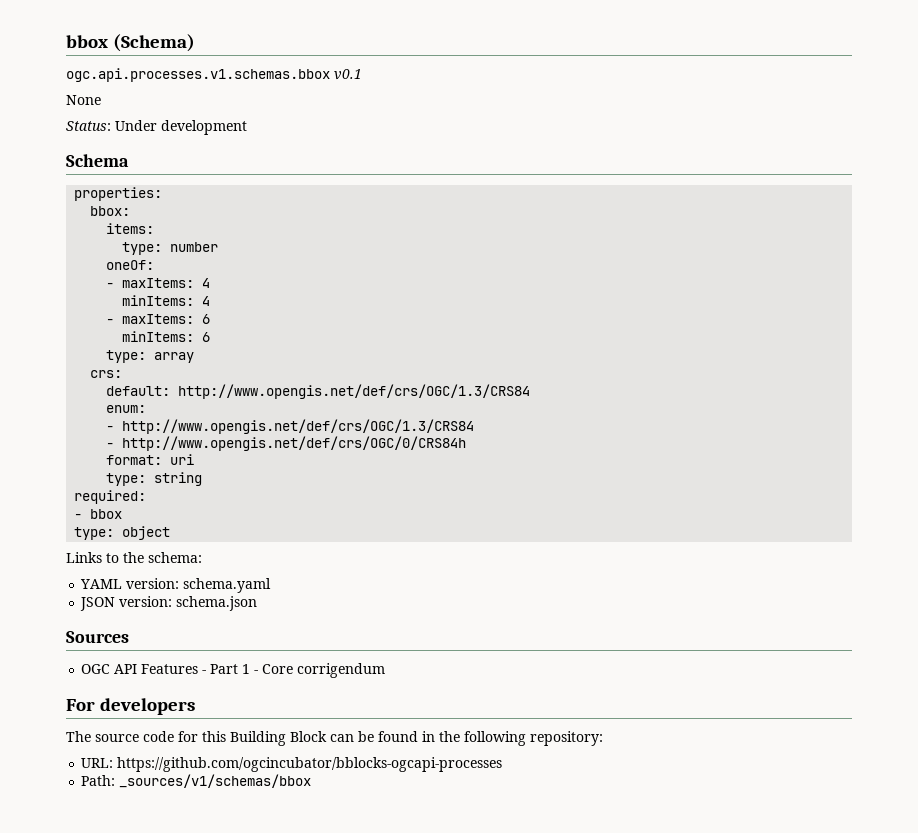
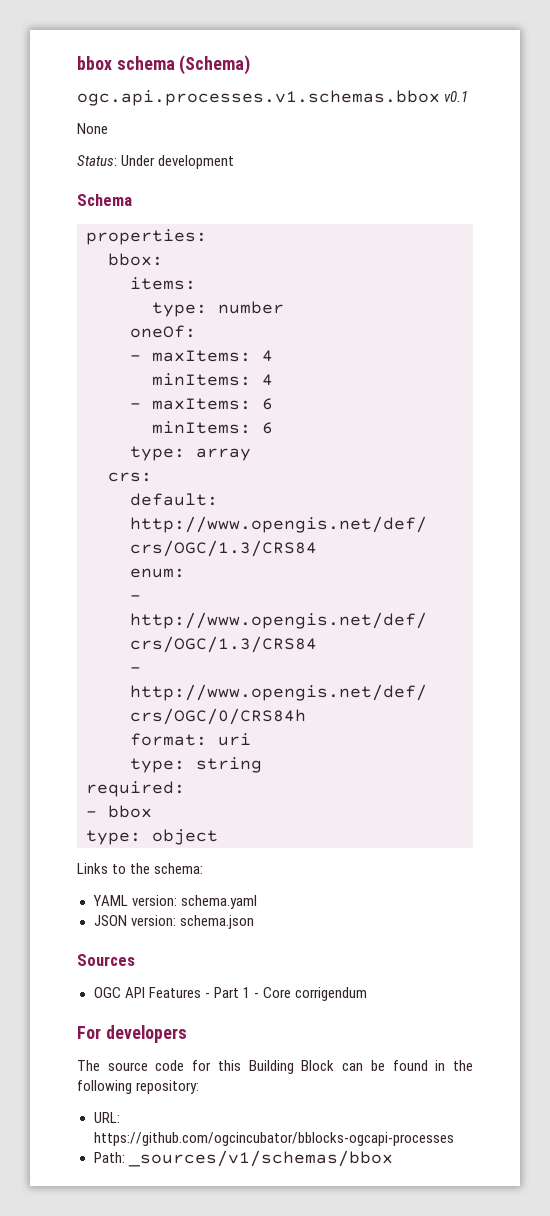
- bbox (Schema)
+ bbox schema (Schema)

